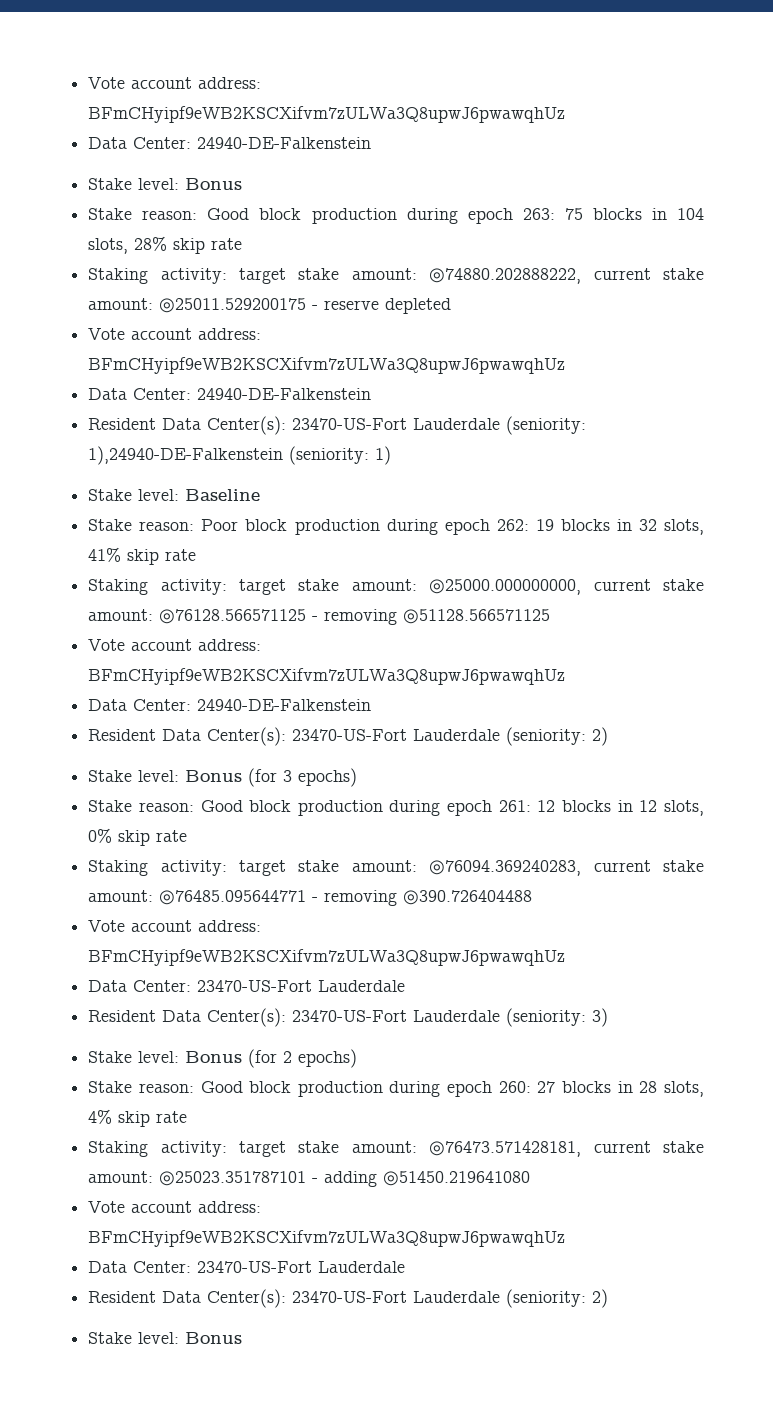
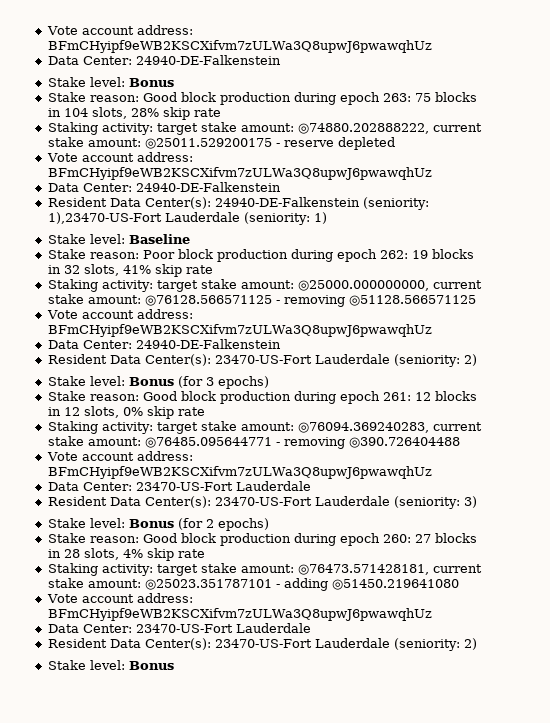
- Resident Data Center(s): 23470-US-Fort Lauderdale (seniority: 1),24940-DE-Falkenstein (seniority: 1)
+ Resident Data Center(s): 24940-DE-Falkenstein (seniority: 1),23470-US-Fort Lauderdale (seniority: 1)

